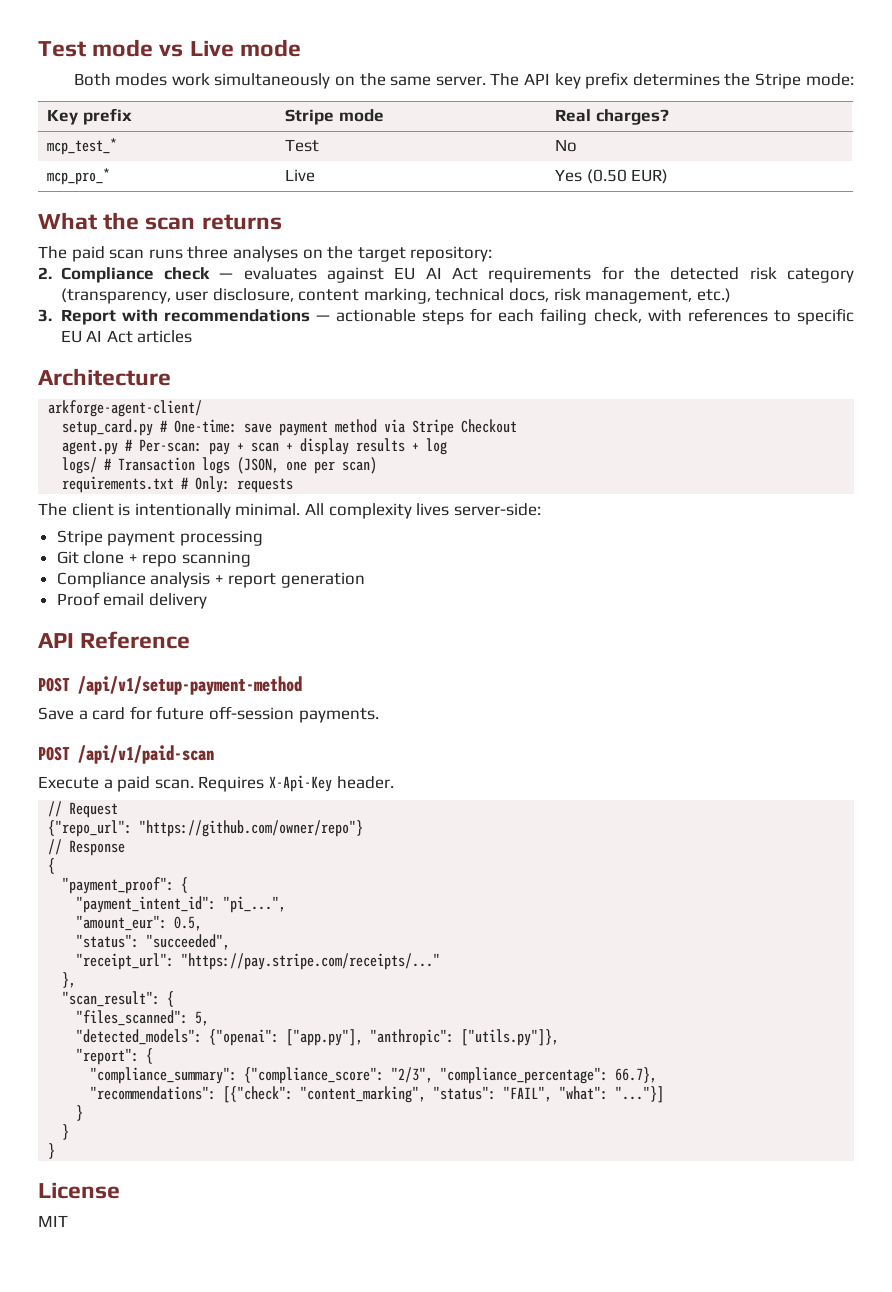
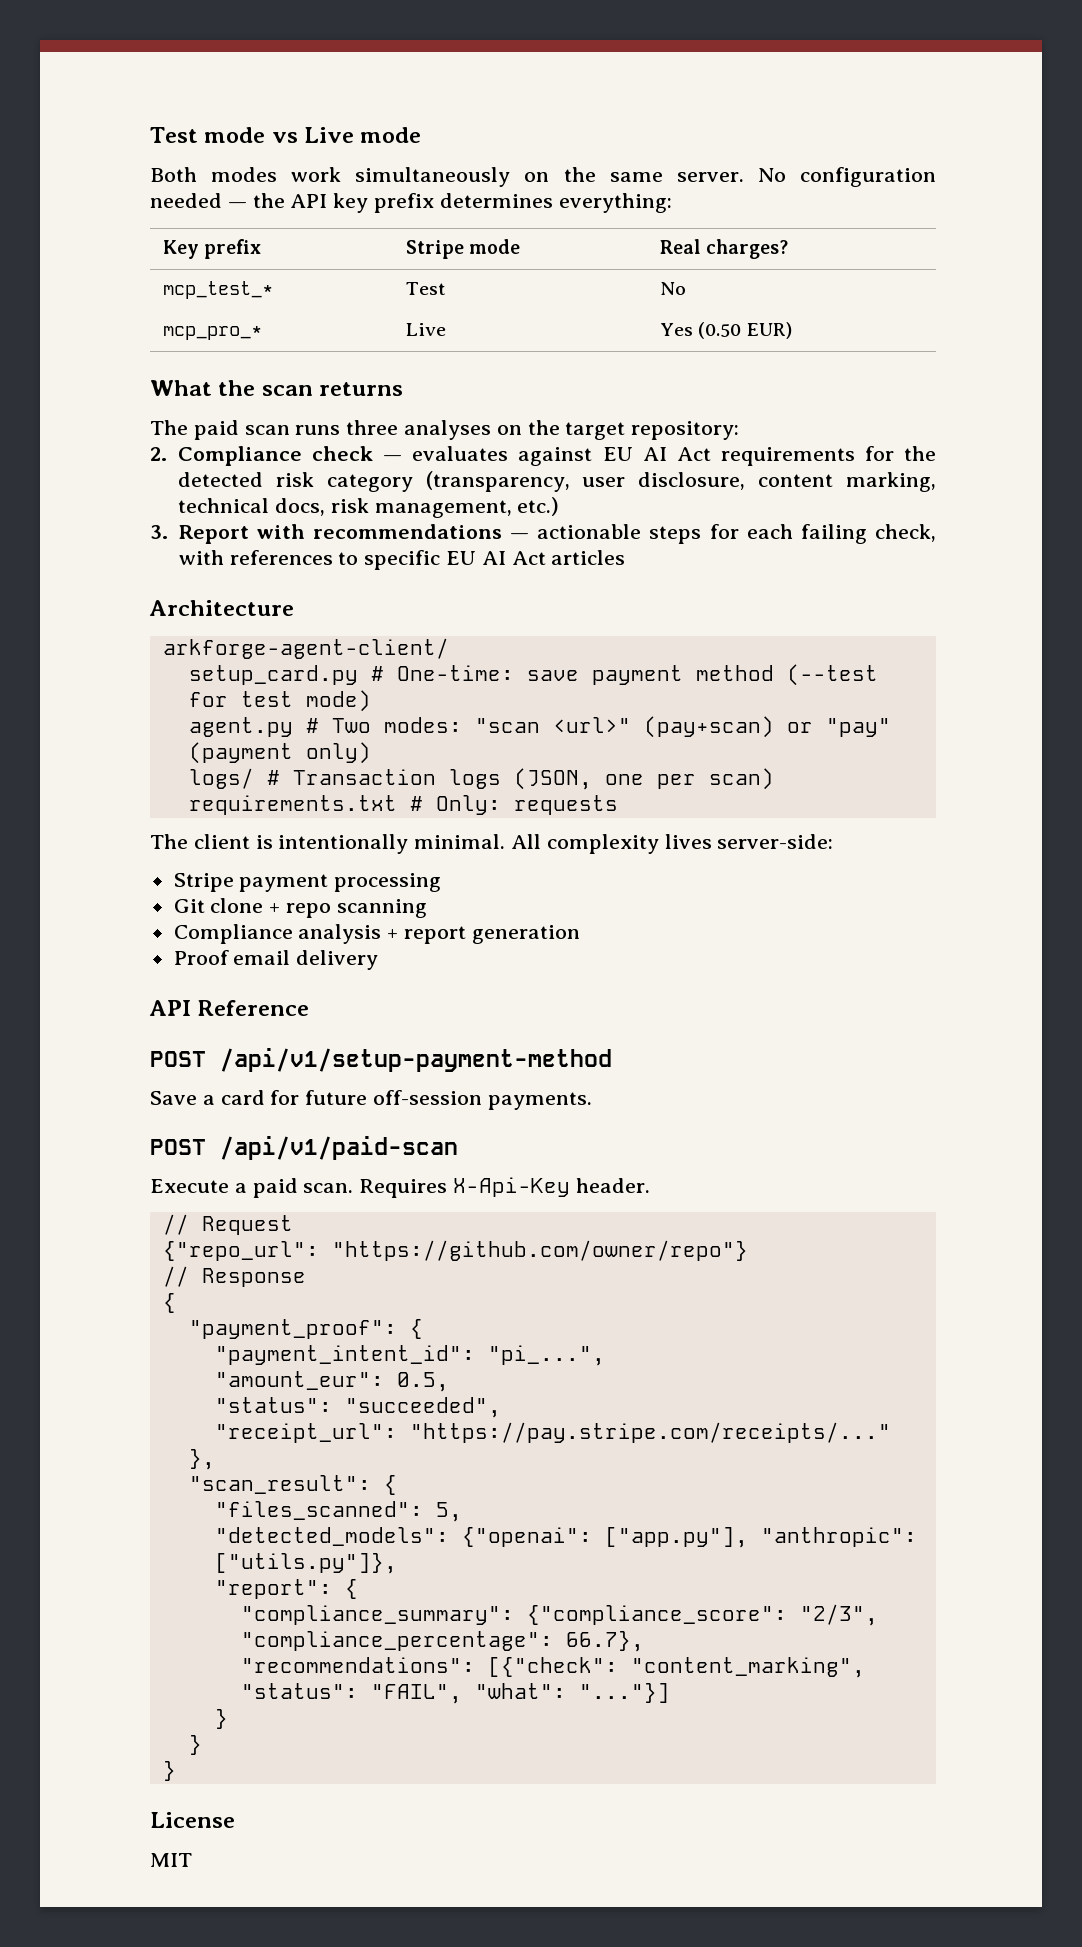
- The API key prefix determines the Stripe mode:
+ No configuration needed — the API key prefix determines everything:
- setup_card.py # One-time: save payment method via Stripe Checkout
- agent.py # Per-scan: pay + scan + display results + log
+ setup_card.py # One-time: save payment method (--test for test mode)
+ agent.py # Two modes: "scan <url>" (pay+scan) or "pay" (payment only)

